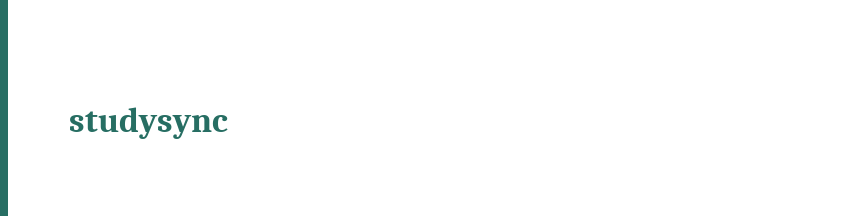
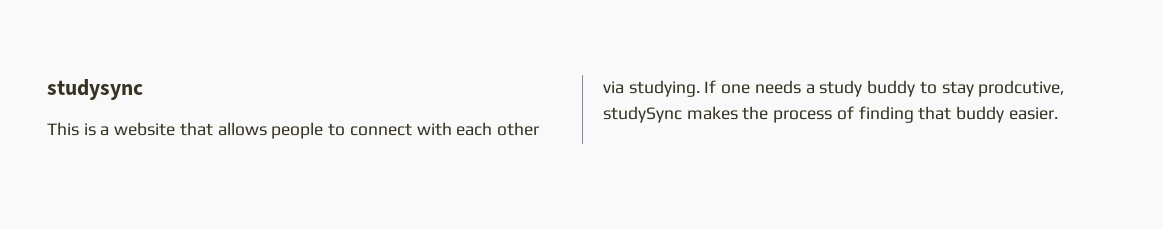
+ This is a website that allows people to connect with each other via studying. If one needs a study buddy to stay prodcutive, studySync makes the process of finding that buddy easier.

